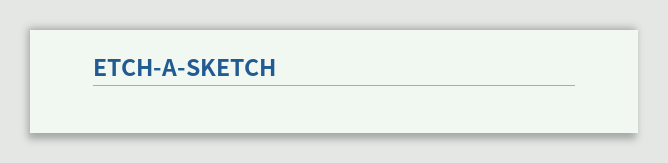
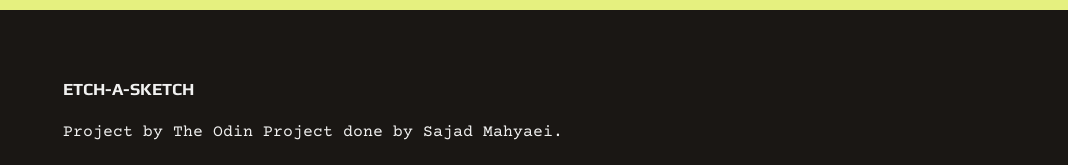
+ Project by The Odin Project done by Sajad Mahyaei.

